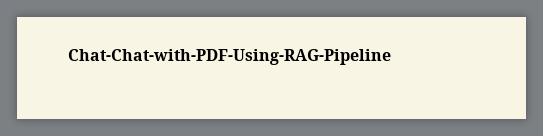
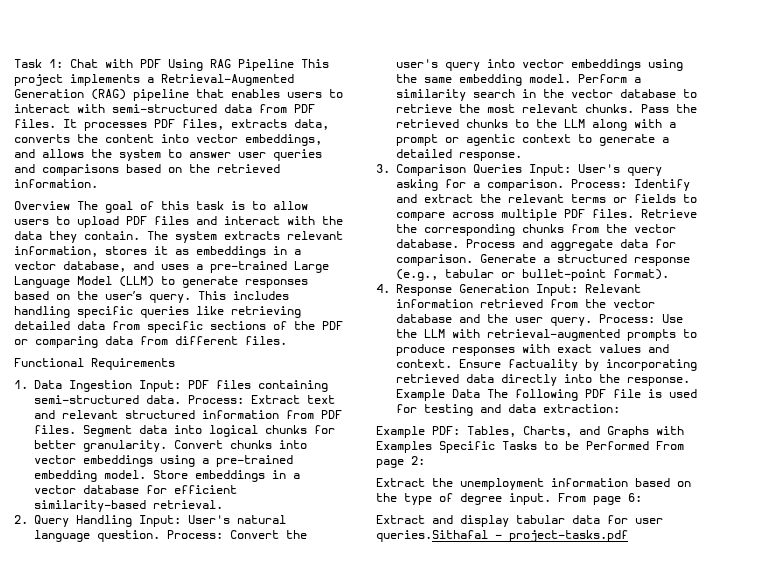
- Chat-Chat-with-PDF-Using-RAG-Pipeline
+ Task 1: Chat with PDF Using RAG Pipeline This project implements a Retrieval-Augmented Generation (RAG) pipeline that enables users to interact with semi-structured data from PDF files. It processes PDF files, extracts data, converts the content into vector embeddings, and allows the system to answer user queries and comparisons based on the retrieved information.
+ Overview The goal of this task is to allow users to upload PDF files and interact with the data they contain. The system extracts relevant information, stores it as embeddings in a vector database, and uses a pre-trained Large Language Model (LLM) to generate responses based on the user’s query. This includes handling specific queries like retrieving detailed data from specific sections of the PDF or comparing data from different files.
+ Functional Requirements
+ 1. Data Ingestion Input: PDF files containing semi-structured data. Process: Extract text and relevant structured information from PDF files. Segment data into logical chunks for better granularity. Convert chunks into vector embeddings using a pre-trained embedding model. Store embeddings in a vector database for efficient similarity-based retrieval.
+ 2. Query Handling Input: User's natural language question. Process: Convert the user's query into vector embeddings using the same embedding model. Perform a similarity search in the vector database to retrieve the most relevant chunks. Pass the retrieved chunks to the LLM along with a prompt or agentic context to generate a detailed response.
+ 3. Comparison Queries Input: User's query asking for a comparison. Process: Identify and extract the relevant terms or fields to compare across multiple PDF files. Retrieve the corresponding chunks from the vector database. Process and aggregate data for comparison. Generate a structured response (e.g., tabular or bullet-point format).
+ 4. Response Generation Input: Relevant information retrieved from the vector database and the user query. Process: Use the LLM with retrieval-augmented prompts to produce responses with exact values and context. Ensure factuality by incorporating retrieved data directly into the response. Example Data The following PDF file is used for testing and data extraction:
+ Example PDF: Tables, Charts, and Graphs with Examples Specific Tasks to be Performed From page 2:
+ Extract the unemployment information based on the type of degree input. From page 6:
+ Extract and display tabular data for user queries.Sithafal - project-tasks.pdf

